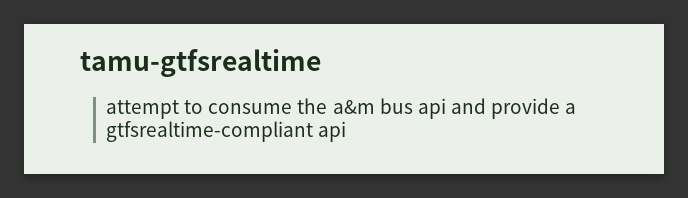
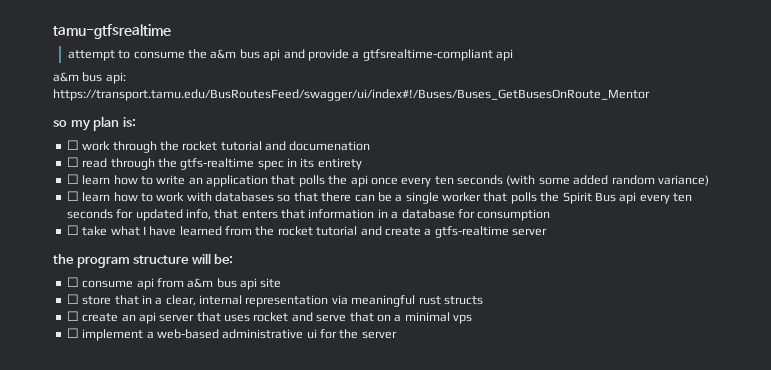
+ a&m bus api: https://transport.tamu.edu/BusRoutesFeed/swagger/ui/index#!/Buses/Buses_GetBusesOnRoute_Mentor
+ so my plan is:
+ ☐ work through the rocket tutorial and documenation
+ ☐ read through the gtfs-realtime spec in its entirety
+ ☐ learn how to write an application that polls the api once every ten seconds (with some added random variance)
+ ☐ learn how to work with databases so that there can be a single worker that polls the Spirit Bus api every ten seconds for updated info, that enters that information in a database for consumption
+ ☐ take what I have learned from the rocket tutorial and create a gtfs-realtime server
+ the program structure will be:
+ ☐ consume api from a&m bus api site
+ ☐ store that in a clear, internal representation via meaningful rust structs
+ ☐ create an api server that uses rocket and serve that on a minimal vps
+ ☐ implement a web-based administrative ui for the server

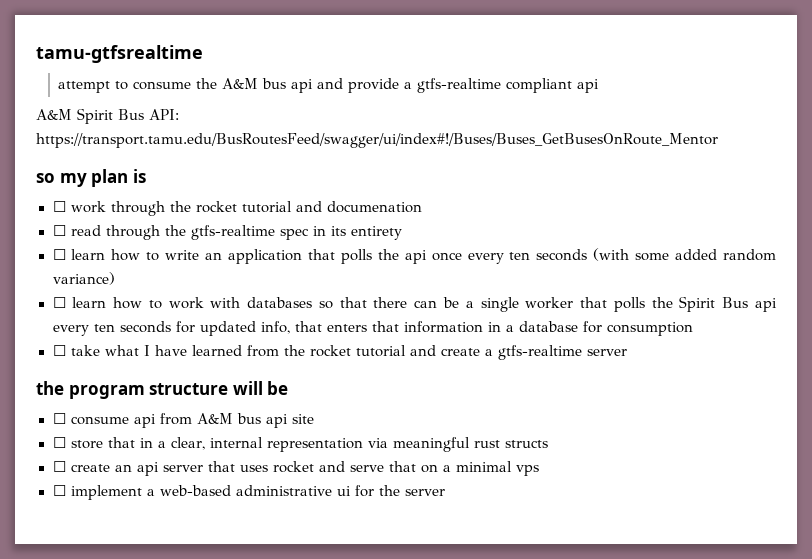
- attempt to consume the a&m bus api and provide a gtfsrealtime-compliant api
+ attempt to consume the A&M bus api and provide a gtfs-realtime compliant api
- a&m bus api: https://transport.tamu.edu/BusRoutesFeed/swagger/ui/index#!/Buses/Buses_GetBusesOnRoute_Mentor
+ A&M Spirit Bus API: https://transport.tamu.edu/BusRoutesFeed/swagger/ui/index#!/Buses/Buses_GetBusesOnRoute_Mentor
- so my plan is:
+ so my plan is
- the program structure will be:
+ the program structure will be
- ☐ consume api from a&m bus api site
+ ☐ consume api from A&M bus api site

